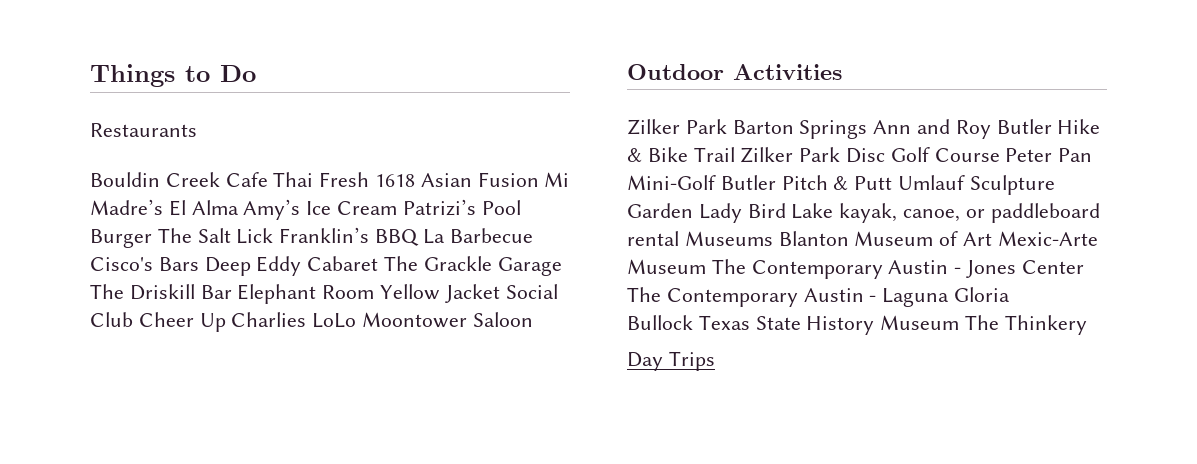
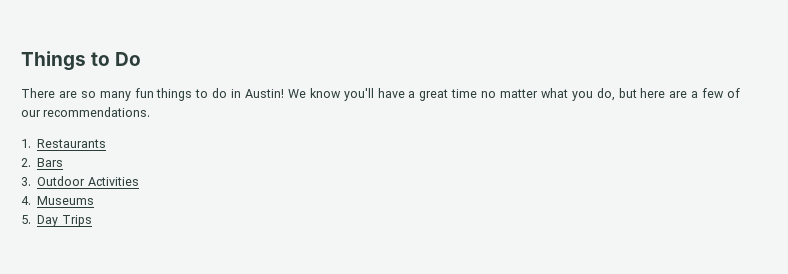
- Restaurants
- Bouldin Creek Cafe Thai Fresh 1618 Asian Fusion Mi Madre’s El Alma Amy’s Ice Cream Patrizi’s Pool Burger The Salt Lick Franklin’s BBQ La Barbecue Cisco's Bars Deep Eddy Cabaret The Grackle Garage The Driskill Bar Elephant Room Yellow Jacket Social Club Cheer Up Charlies LoLo Moontower Saloon
- Outdoor Activities
- Zilker Park Barton Springs Ann and Roy Butler Hike & Bike Trail Zilker Park Disc Golf Course Peter Pan Mini-Golf Butler Pitch & Putt Umlauf Sculpture Garden Lady Bird Lake kayak, canoe, or paddleboard rental Museums Blanton Museum of Art Mexic-Arte Museum The Contemporary Austin - Jones Center The Contemporary Austin - Laguna Gloria
- Bullock Texas State History Museum The Thinkery
- Day Trips
+ There are so many fun things to do in Austin! We know you'll have a great time no matter what you do, but here are a few of our recommendations.
+ 1. Restaurants
+ 2. Bars
+ 3. Outdoor Activities
+ 4. Museums
+ 5. Day Trips

